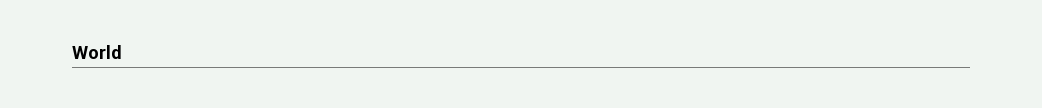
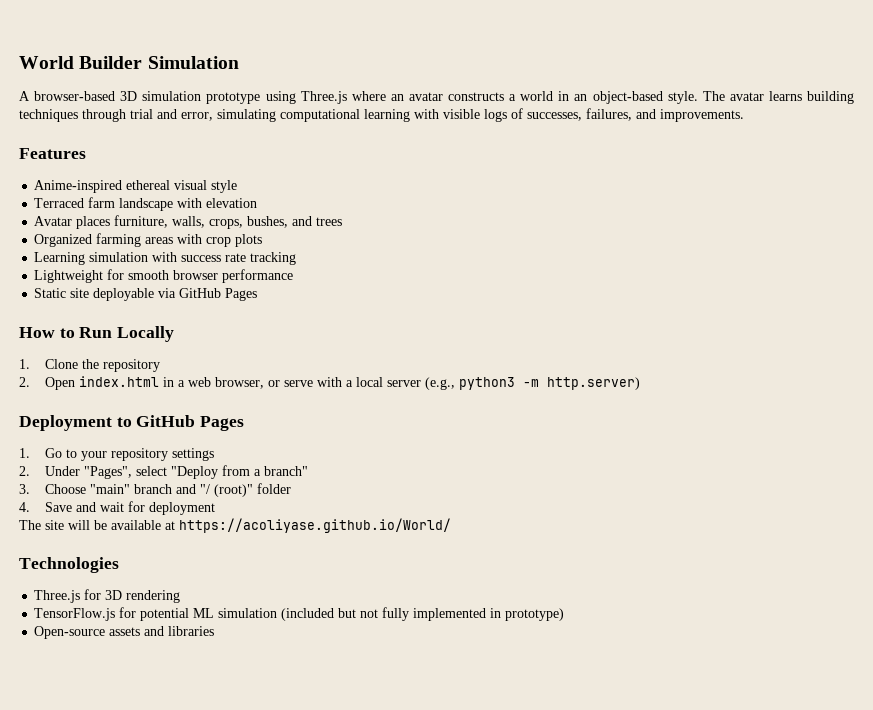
- World
+ World Builder Simulation
+ A browser-based 3D simulation prototype using Three.js where an avatar constructs a world in an object-based style. The avatar learns building techniques through trial and error, simulating computational learning with visible logs of successes, failures, and improvements.
+ Features
+ Anime-inspired ethereal visual style
+ Terraced farm landscape with elevation
+ Avatar places furniture, walls, crops, bushes, and trees
+ Organized farming areas with crop plots
+ Learning simulation with success rate tracking
+ Lightweight for smooth browser performance
+ Static site deployable via GitHub Pages
+ How to Run Locally
+ 1. Clone the repository
+ 2. Open index.html in a web browser, or serve with a local server (e.g., python3 -m http.server)
+ Deployment to GitHub Pages
+ 1. Go to your repository settings
+ 2. Under "Pages", select "Deploy from a branch"
+ 3. Choose "main" branch and "/ (root)" folder
+ 4. Save and wait for deployment
+ The site will be available at https://acoliyase.github.io/World/
+ Technologies
+ Three.js for 3D rendering
+ TensorFlow.js for potential ML simulation (included but not fully implemented in prototype)
+ Open-source assets and libraries

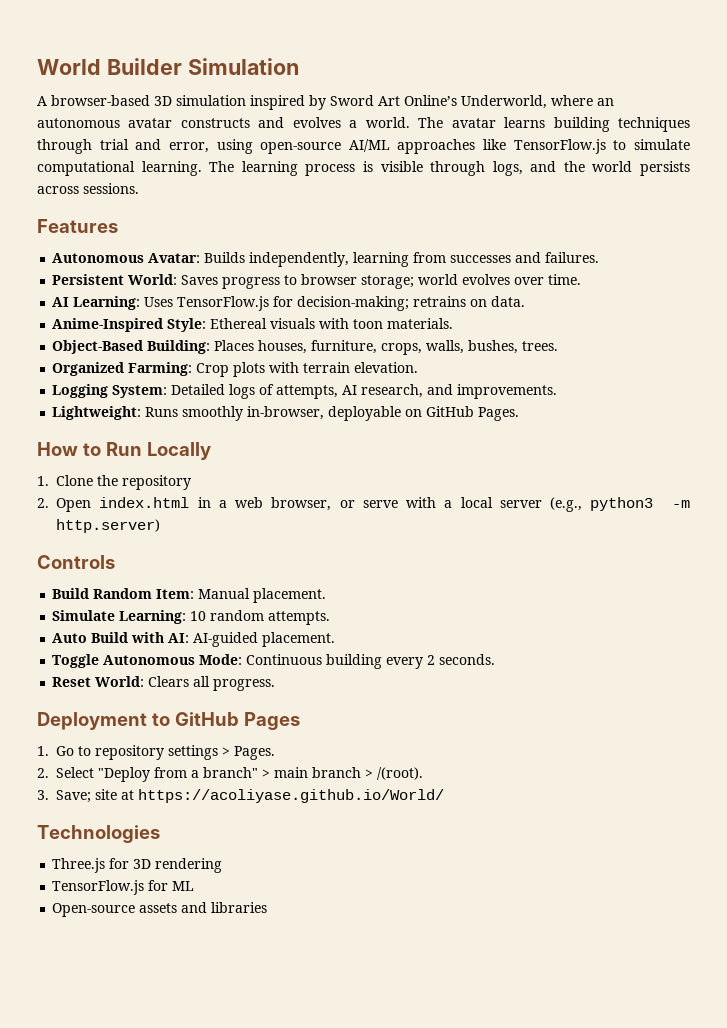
- A browser-based 3D simulation prototype using Three.js where an avatar constructs a world in an object-based style.
+ A browser-based 3D simulation inspired by Sword Art Online’s Underworld, where an autonomous avatar constructs and evolves a world.
- The avatar learns building techniques through trial and error, simulating computational learning with visible logs of successes, failures, and improvements.
+ The avatar learns building techniques through trial and error, using open-source AI/ML approaches like TensorFlow.js to simulate computational learning. The learning process is visible through logs, and the world persists across sessions.
  Features
- Anime-inspired ethereal visual style
- Terraced farm landscape with elevation
- Avatar places furniture, walls, crops, bushes, and trees
- Organized farming areas with crop plots
- Learning simulation with success rate tracking
- Lightweight for smooth browser performance
- Static site deployable via GitHub Pages
+ Autonomous Avatar: Builds independently, learning from successes and failures.
+ Persistent World: Saves progress to browser storage; world evolves over time.
+ AI Learning: Uses TensorFlow.js for decision-making; retrains on data.
+ Anime-Inspired Style: Ethereal visuals with toon materials.
+ Object-Based Building: Places houses, furniture, crops, walls, bushes, trees.
+ Organized Farming: Crop plots with terrain elevation.
+ Logging System: Detailed logs of attempts, AI research, and improvements.
+ Lightweight: Runs smoothly in-browser, deployable on GitHub Pages.
+ Controls
+ Build Random Item: Manual placement.
+ Simulate Learning: 10 random attempts.
+ Auto Build with AI: AI-guided placement.
+ Toggle Autonomous Mode: Continuous building every 2 seconds.
+ Reset World: Clears all progress.
- 1. Go to your repository settings
- 2. Under "Pages", select "Deploy from a branch"
- 3. Choose "main" branch and "/ (root)" folder
- 4. Save and wait for deployment
- The site will be available at https://acoliyase.github.io/World/
+ 1. Go to repository settings > Pages.
+ 2. Select "Deploy from a branch" > main branch > /(root).
+ 3. Save; site at https://acoliyase.github.io/World/
- TensorFlow.js for potential ML simulation (included but not fully implemented in prototype)
+ TensorFlow.js for ML

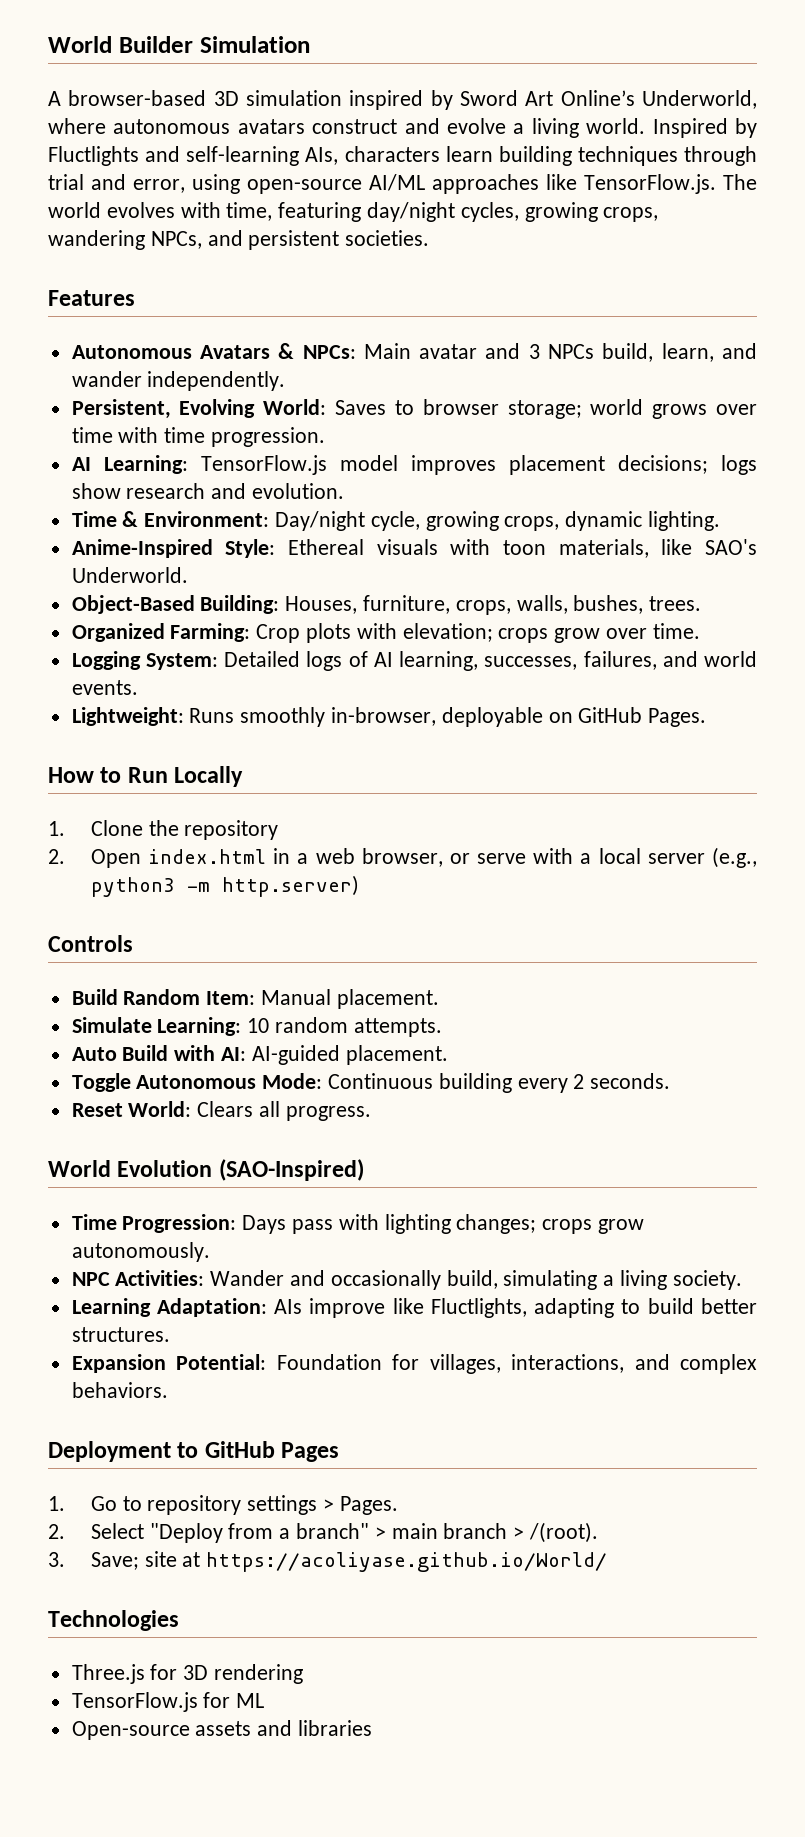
- A browser-based 3D simulation inspired by Sword Art Online’s Underworld, where an autonomous avatar constructs and evolves a world. The avatar learns building techniques through trial and error, using open-source AI/ML approaches like TensorFlow.js to simulate computational learning. The learning process is visible through logs, and the world persists across sessions.
+ A browser-based 3D simulation inspired by Sword Art Online’s Underworld, where autonomous avatars construct and evolve a living world. Inspired by Fluctlights and self-learning AIs, characters learn building techniques through trial and error, using open-source AI/ML approaches like TensorFlow.js. The world evolves with time, featuring day/night cycles, growing crops, wandering NPCs, and persistent societies.
  Features
- Autonomous Avatar: Builds independently, learning from successes and failures.
- Persistent World: Saves progress to browser storage; world evolves over time.
- AI Learning: Uses TensorFlow.js for decision-making; retrains on data.
+ Autonomous Avatars & NPCs: Main avatar and 3 NPCs build, learn, and wander independently.
+ Persistent, Evolving World: Saves to browser storage; world grows over time with time progression.
+ AI Learning: TensorFlow.js model improves placement decisions; logs show research and evolution.
+ Time & Environment: Day/night cycle, growing crops, dynamic lighting.
- Anime-Inspired Style: Ethereal visuals with toon materials.
+ Anime-Inspired Style: Ethereal visuals with toon materials, like SAO's Underworld.
- Object-Based Building: Places houses, furniture, crops, walls, bushes, trees.
+ Object-Based Building: Houses, furniture, crops, walls, bushes, trees.
- Organized Farming: Crop plots with terrain elevation.
+ Organized Farming: Crop plots with elevation; crops grow over time.
- Logging System: Detailed logs of attempts, AI research, and improvements.
+ Logging System: Detailed logs of AI learning, successes, failures, and world events.
+ World Evolution (SAO-Inspired)
+ Time Progression: Days pass with lighting changes; crops grow autonomously.
+ NPC Activities: Wander and occasionally build, simulating a living society.
+ Learning Adaptation: AIs improve like Fluctlights, adapting to build better structures.
+ Expansion Potential: Foundation for villages, interactions, and complex behaviors.

